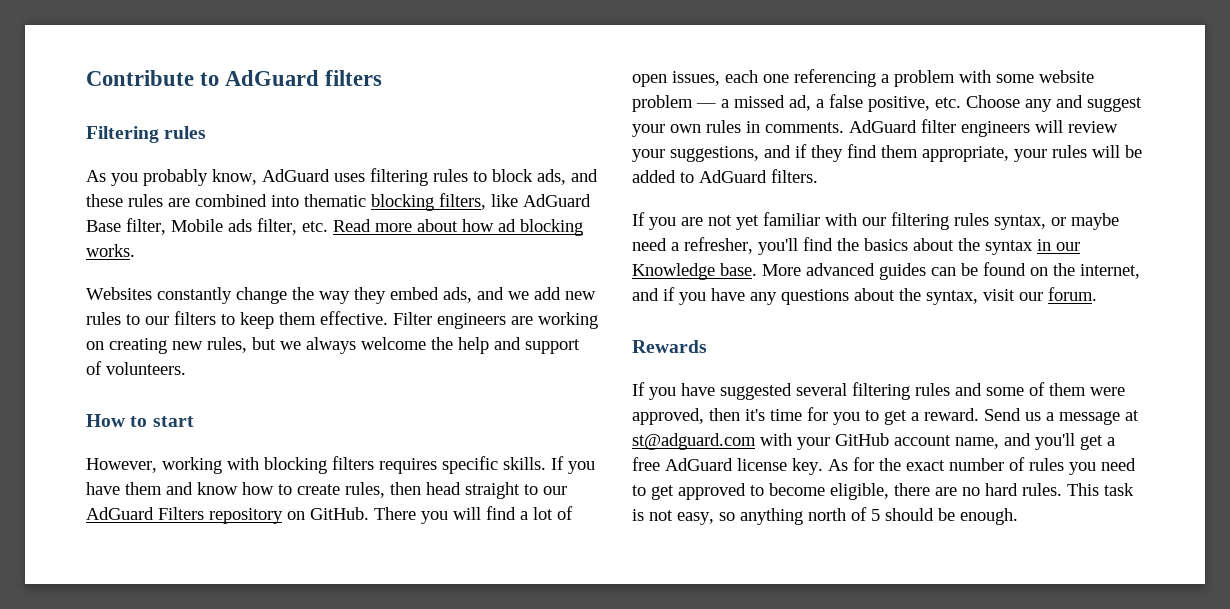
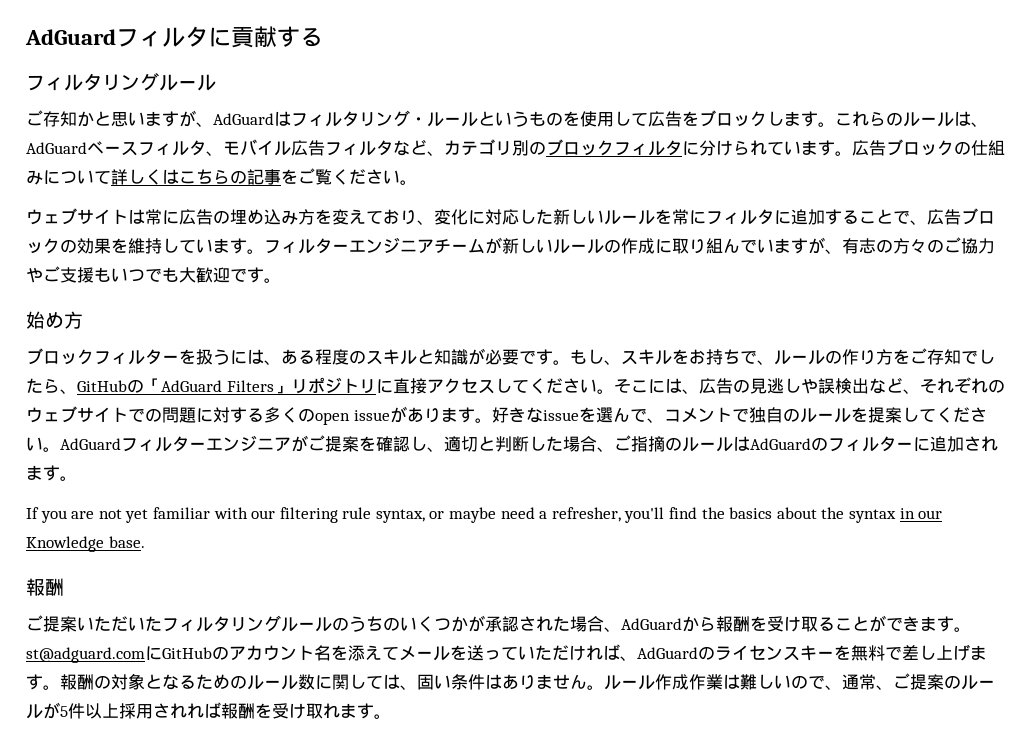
- Contribute to AdGuard filters
- Filtering rules
- As you probably know, AdGuard uses filtering rules to block ads, and these rules are combined into thematic blocking filters, like AdGuard Base filter, Mobile ads filter, etc. Read more about how ad blocking works.
- Websites constantly change the way they embed ads, and we add new rules to our filters to keep them effective. Filter engineers are working on creating new rules, but we always welcome the help and support of volunteers.
- How to start
- However, working with blocking filters requires specific skills. If you have them and know how to create rules, then head straight to our AdGuard Filters repository on GitHub. There you will find a lot of open issues, each one referencing a problem with some website problem — a missed ad, a false positive, etc. Choose any and suggest your own rules in comments. AdGuard filter engineers will review your suggestions, and if they find them appropriate, your rules will be added to AdGuard filters.
+ AdGuardフィルタに貢献する
+ フィルタリングルール
+ ご存知かと思いますが、AdGuardはフィルタリング・ルールというものを使用して広告をブロックします。これらのルールは、AdGuardベースフィルタ、モバイル広告フィルタなど、カテゴリ別のブロックフィルタに分けられています。広告ブロックの仕組みについて詳しくはこちらの記事をご覧ください。
+ ウェブサイトは常に広告の埋め込み方を変えており、変化に対応した新しいルールを常にフィルタに追加することで、広告ブロックの効果を維持しています。フィルターエンジニアチームが新しいルールの作成に取り組んでいますが、有志の方々のご協力やご支援もいつでも大歓迎です。
+ 始め方
+ ブロックフィルターを扱うには、ある程度のスキルと知識が必要です。もし、スキルをお持ちで、ルールの作り方をご存知でしたら、GitHubの「AdGuard Filters」リポジトリに直接アクセスしてください。そこには、広告の見逃しや誤検出など、それぞれのウェブサイトでの問題に対する多くのopen issueがあります。好きなissueを選んで、コメントで独自のルールを提案してください。AdGuardフィルターエンジニアがご提案を確認し、適切と判断した場合、ご指摘のルールはAdGuardのフィルターに追加されます。
- If you are not yet familiar with our filtering rules syntax, or maybe need a refresher, you'll find the basics about the syntax in our Knowledge base. More advanced guides can be found on the internet, and if you have any questions about the syntax, visit our forum.
- Rewards
- If you have suggested several filtering rules and some of them were approved, then it's time for you to get a reward. Send us a message at st@adguard.com with your GitHub account name, and you'll get a free AdGuard license key. As for the exact number of rules you need to get approved to become eligible, there are no hard rules. This task is not easy, so anything north of 5 should be enough.
+ If you are not yet familiar with our filtering rule syntax, or maybe need a refresher, you'll find the basics about the syntax in our Knowledge base.
+ 報酬
+ ご提案いただいたフィルタリングルールのうちのいくつかが承認された場合、AdGuardから報酬を受け取ることができます。st@adguard.comにGitHubのアカウント名を添えてメールを送っていただければ、AdGuardのライセンスキーを無料で差し上げます。報酬の対象となるためのルール数に関しては、固い条件はありません。ルール作成作業は難しいので、通常、ご提案のルールが5件以上採用されれば報酬を受け取れます。

